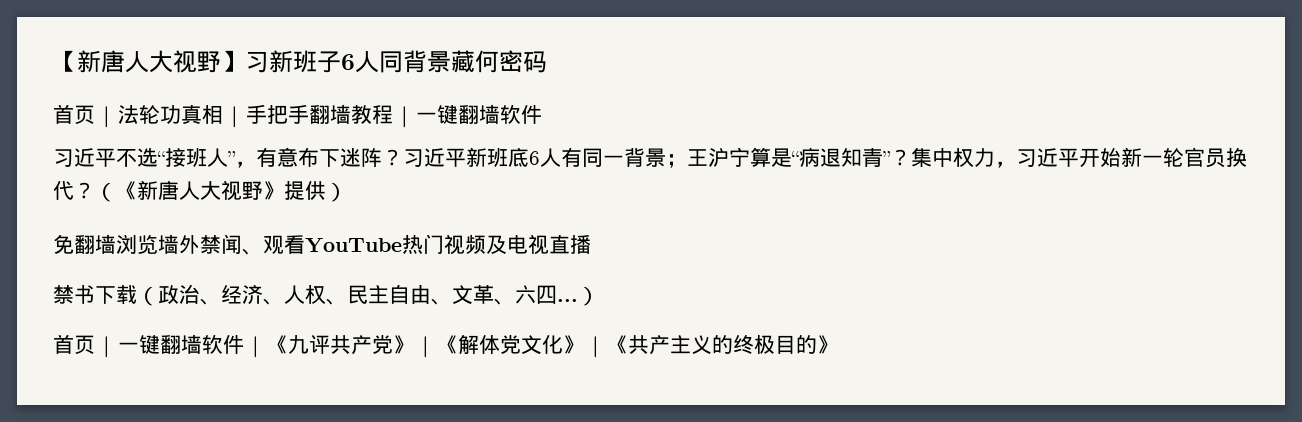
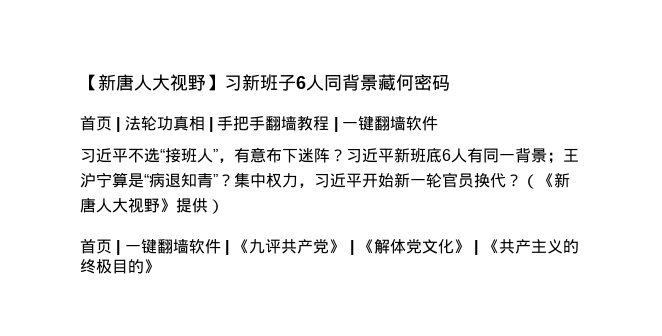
- 免翻墙浏览墙外禁闻、观看YouTube热门视频及电视直播
- 禁书下载（政治、经济、人权、民主自由、文革、六四...）

